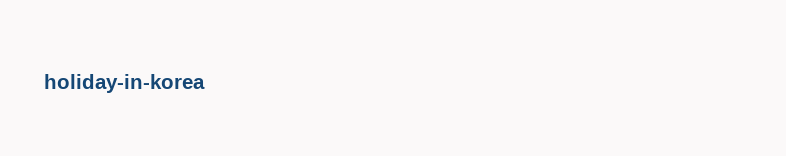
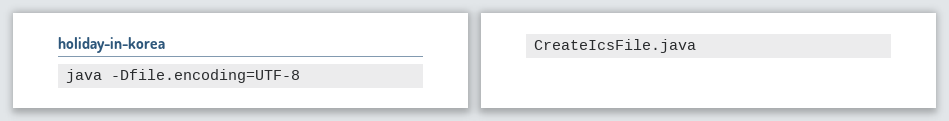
+ java -Dfile.encoding=UTF-8 CreateIcsFile.java

